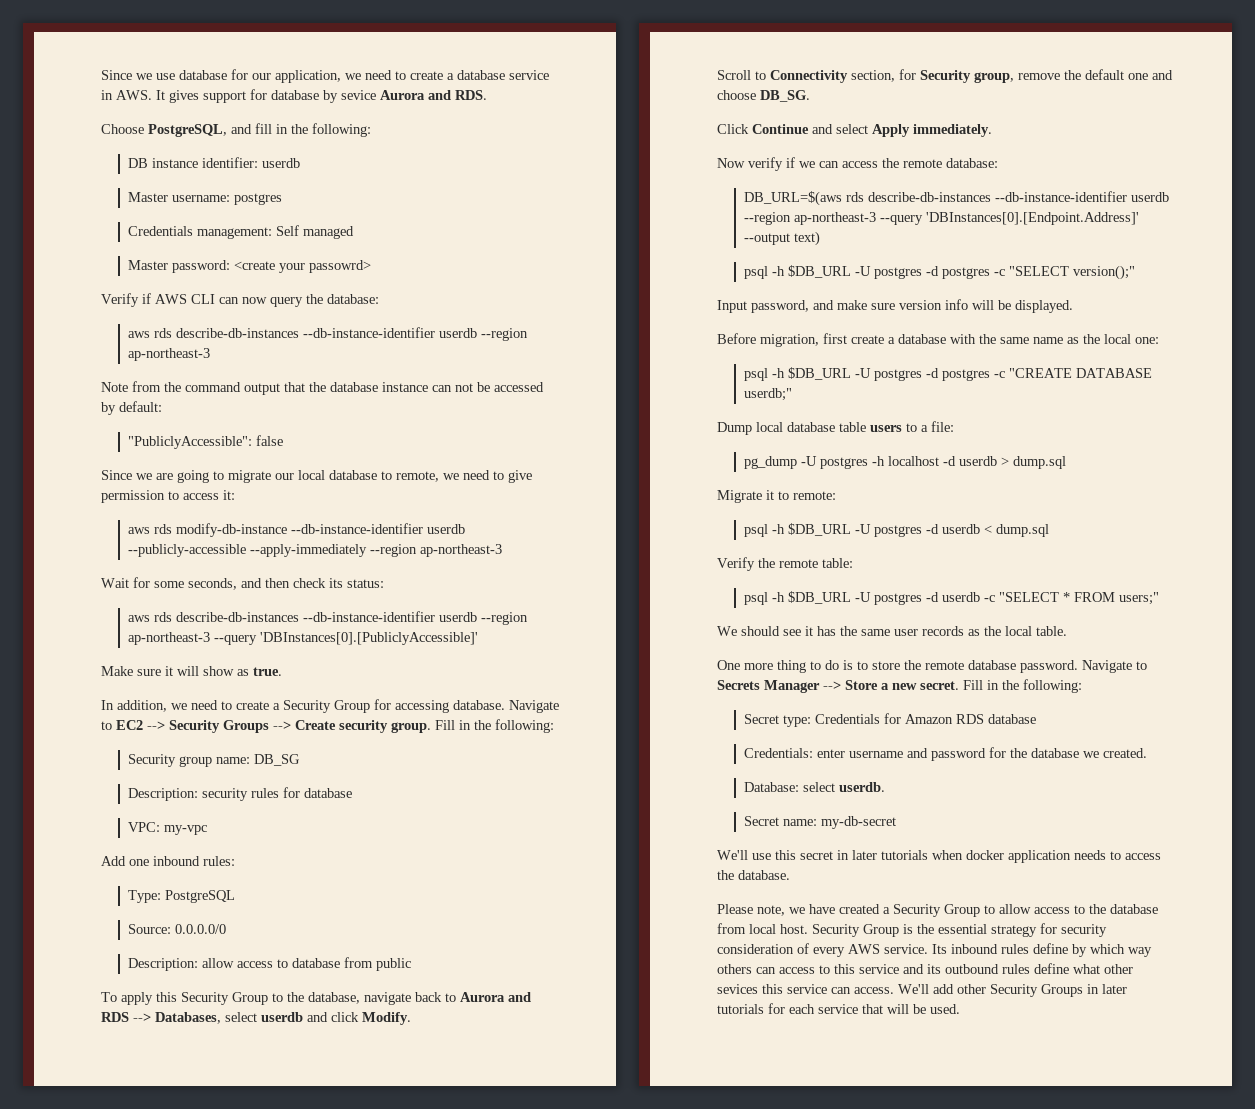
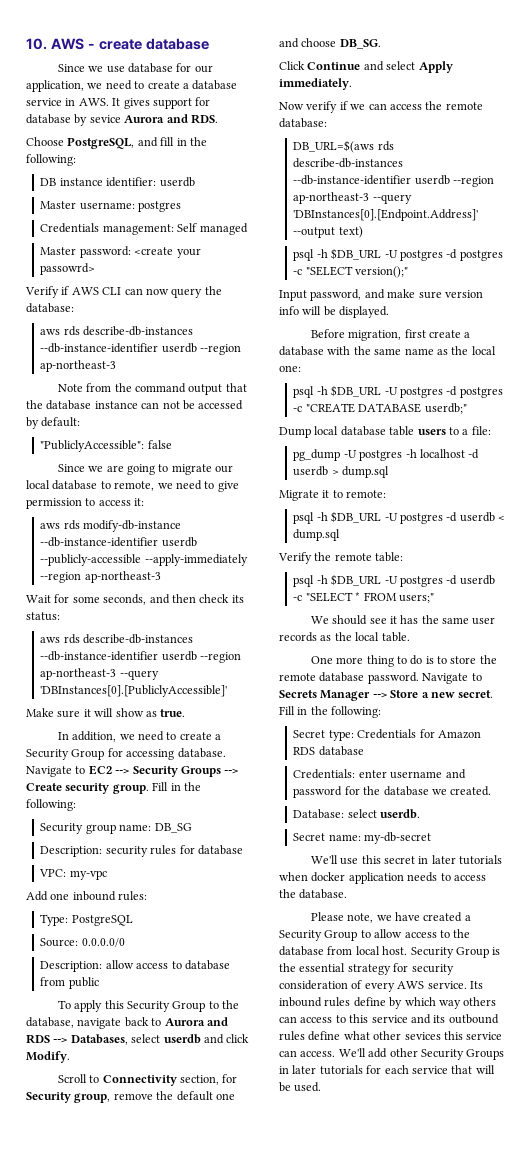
+ 10. AWS - create database

